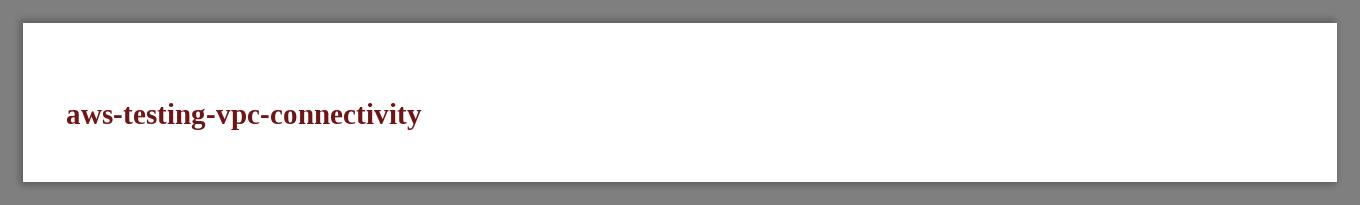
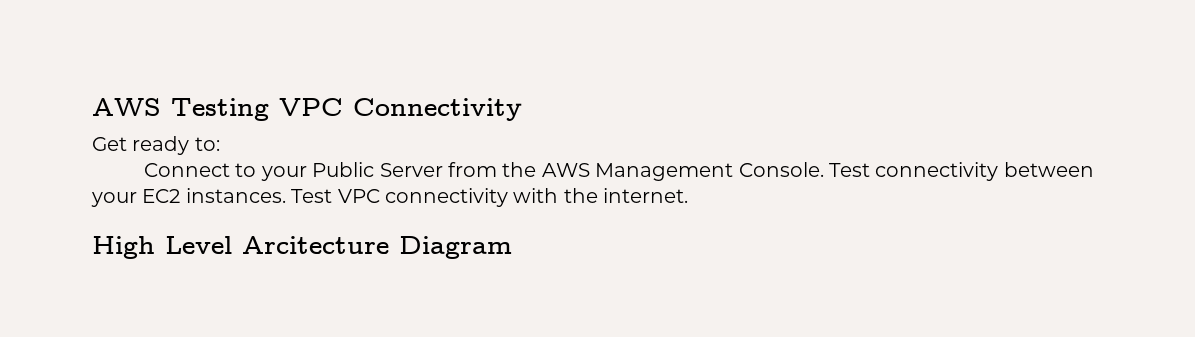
- aws-testing-vpc-connectivity
+ AWS Testing VPC Connectivity
+ Get ready to:
+ Connect to your Public Server from the AWS Management Console. Test connectivity between your EC2 instances. Test VPC connectivity with the internet.
+ High Level Arcitecture Diagram

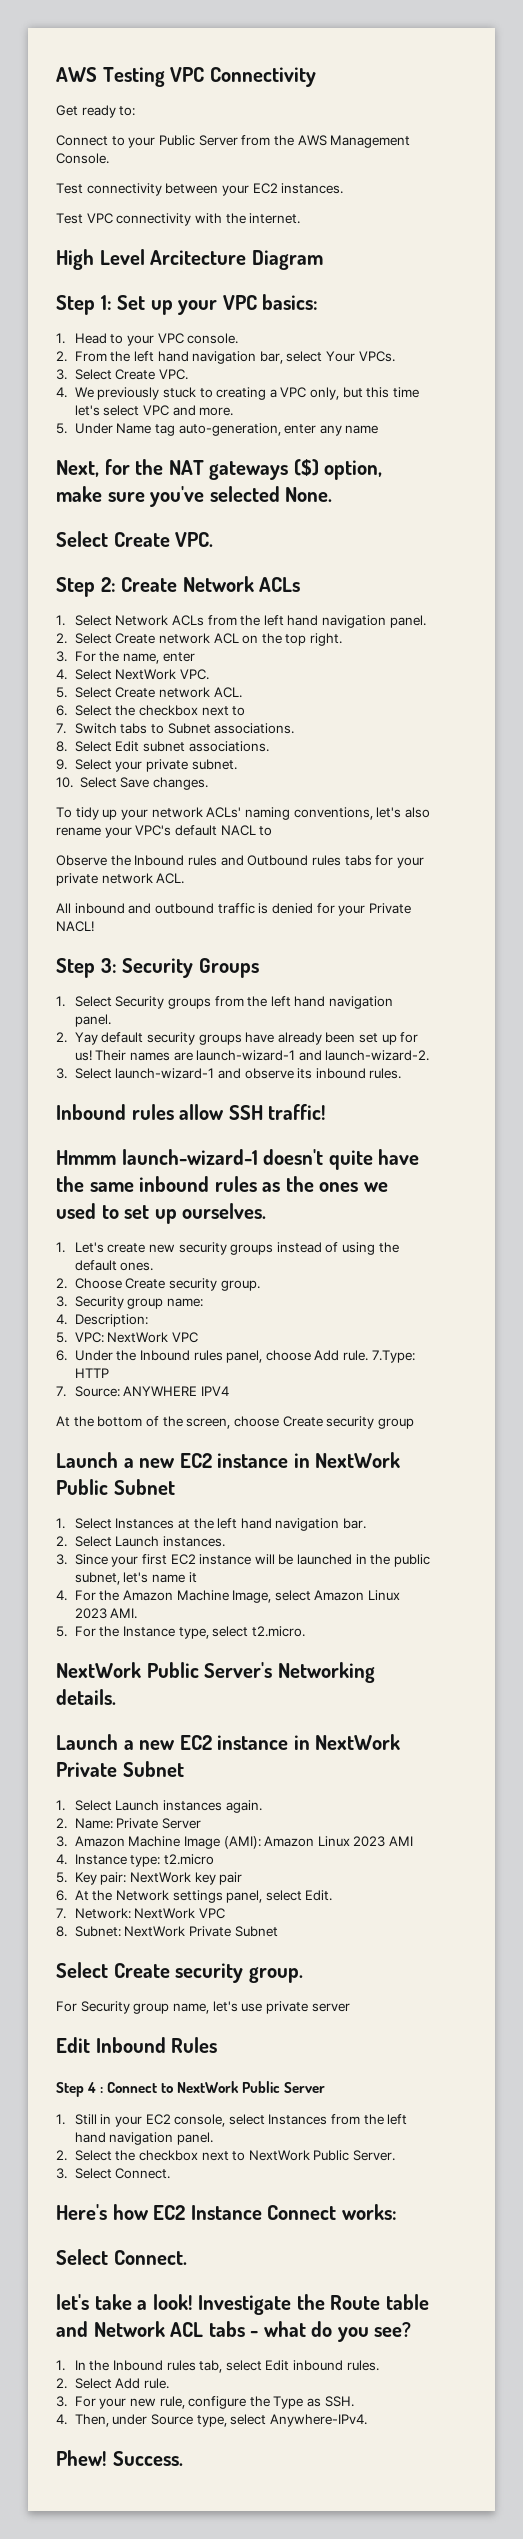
- Connect to your Public Server from the AWS Management Console. Test connectivity between your EC2 instances. Test VPC connectivity with the internet.
+ Connect to your Public Server from the AWS Management Console.
+ Test connectivity between your EC2 instances.
+ Test VPC connectivity with the internet.
+ Step 1: Set up your VPC basics:
+ 1. Head to your VPC console.
+ 2. From the left hand navigation bar, select Your VPCs.
+ 3. Select Create VPC.
+ 4. We previously stuck to creating a VPC only, but this time let's select VPC and more.
+ 5. Under Name tag auto-generation, enter any name
+ Next, for the NAT gateways ($) option, make sure you've selected None.
+ Select Create VPC.
+ Step 2: Create Network ACLs
+ 1. Select Network ACLs from the left hand navigation panel.
+ 2. Select Create network ACL on the top right.
+ 3. For the name, enter
+ 4. Select NextWork VPC.
+ 5. Select Create network ACL.
+ 6. Select the checkbox next to
+ 7. Switch tabs to Subnet associations.
+ 8. Select Edit subnet associations.
+ 9. Select your private subnet.
+ 10. Select Save changes.
+ To tidy up your network ACLs' naming conventions, let's also rename your VPC's default NACL to
+ Observe the Inbound rules and Outbound rules tabs for your private network ACL.
+ All inbound and outbound traffic is denied for your Private NACL!
+ Step 3: Security Groups
+ 1. Select Security groups from the left hand navigation panel.
+ 2. Yay default security groups have already been set up for us! Their names are launch-wizard-1 and launch-wizard-2.
+ 3. Select launch-wizard-1 and observe its inbound rules.
+ Inbound rules allow SSH traffic!
+ Hmmm launch-wizard-1 doesn't quite have the same inbound rules as the ones we used to set up ourselves.
+ 1. Let's create new security groups instead of using the default ones.
+ 2. Choose Create security group.
+ 3. Security group name:
+ 4. Description:
+ 5. VPC: NextWork VPC
+ 6. Under the Inbound rules panel, choose Add rule. 7.Type: HTTP
+ 7. Source: ANYWHERE IPV4
+ At the bottom of the screen, choose Create security group
+ Launch a new EC2 instance in NextWork Public Subnet
+ 1. Select Instances at the left hand navigation bar.
+ 2. Select Launch instances.
+ 3. Since your first EC2 instance will be launched in the public subnet, let's name it
+ 4. For the Amazon Machine Image, select Amazon Linux 2023 AMI.
+ 5. For the Instance type, select t2.micro.
+ NextWork Public Server's Networking details.
+ Launch a new EC2 instance in NextWork Private Subnet
+ 1. Select Launch instances again.
+ 2. Name: Private Server
+ 3. Amazon Machine Image (AMI): Amazon Linux 2023 AMI
+ 4. Instance type: t2.micro
+ 5. Key pair: NextWork key pair
+ 6. At the Network settings panel, select Edit.
+ 7. Network: NextWork VPC
+ 8. Subnet: NextWork Private Subnet
+ Select Create security group.
+ For Security group name, let's use private server
+ Edit Inbound Rules
+ Step 4 : Connect to NextWork Public Server
+ 1. Still in your EC2 console, select Instances from the left hand navigation panel.
+ 2. Select the checkbox next to NextWork Public Server.
+ 3. Select Connect.
+ Here's how EC2 Instance Connect works:
+ Select Connect.
+ let's take a look! Investigate the Route table and Network ACL tabs - what do you see?
+ 1. In the Inbound rules tab, select Edit inbound rules.
+ 2. Select Add rule.
+ 3. For your new rule, configure the Type as SSH.
+ 4. Then, under Source type, select Anywhere-IPv4.
+ Phew! Success.

